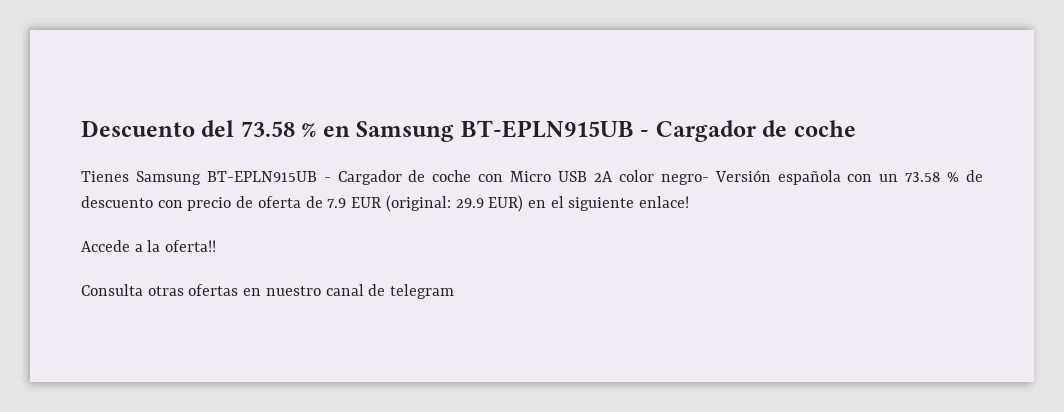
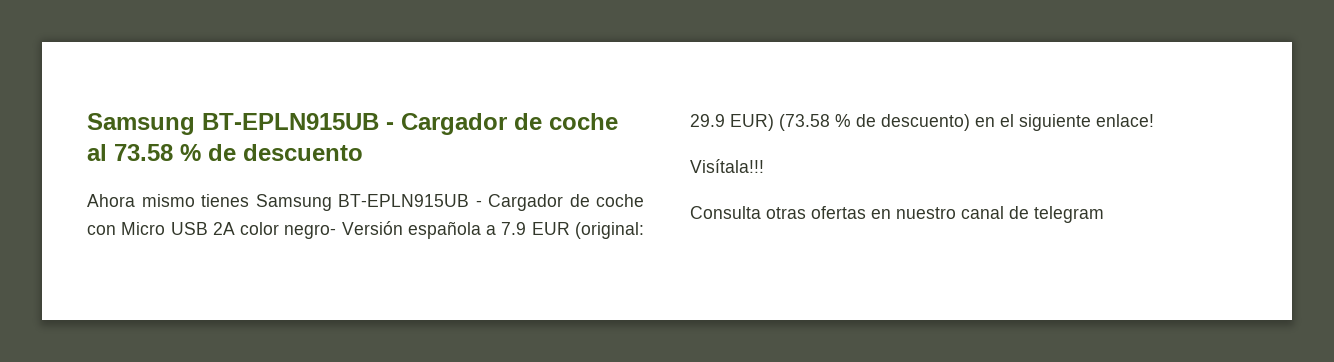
- Descuento del 73.58 % en Samsung BT-EPLN915UB - Cargador de coche
- Tienes Samsung BT-EPLN915UB - Cargador de coche con Micro USB 2A color negro- Versión española con un 73.58 % de descuento con precio de oferta de 7.9 EUR (original: 29.9 EUR) en el siguiente enlace!
+ Samsung BT-EPLN915UB - Cargador de coche al 73.58 % de descuento
+ Ahora mismo tienes Samsung BT-EPLN915UB - Cargador de coche con Micro USB 2A color negro- Versión española a 7.9 EUR (original: 29.9 EUR) (73.58 % de descuento) en el siguiente enlace!
- Accede a la oferta!!
+ Visítala!!!

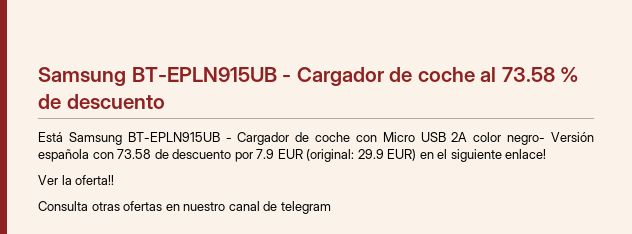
- Ahora mismo tienes Samsung BT-EPLN915UB - Cargador de coche con Micro USB 2A color negro- Versión española a 7.9 EUR (original: 29.9 EUR) (73.58 % de descuento) en el siguiente enlace!
+ Está Samsung BT-EPLN915UB - Cargador de coche con Micro USB 2A color negro- Versión española con 73.58 de descuento por 7.9 EUR (original: 29.9 EUR) en el siguiente enlace!
- Visítala!!!
+ Ver la oferta!!

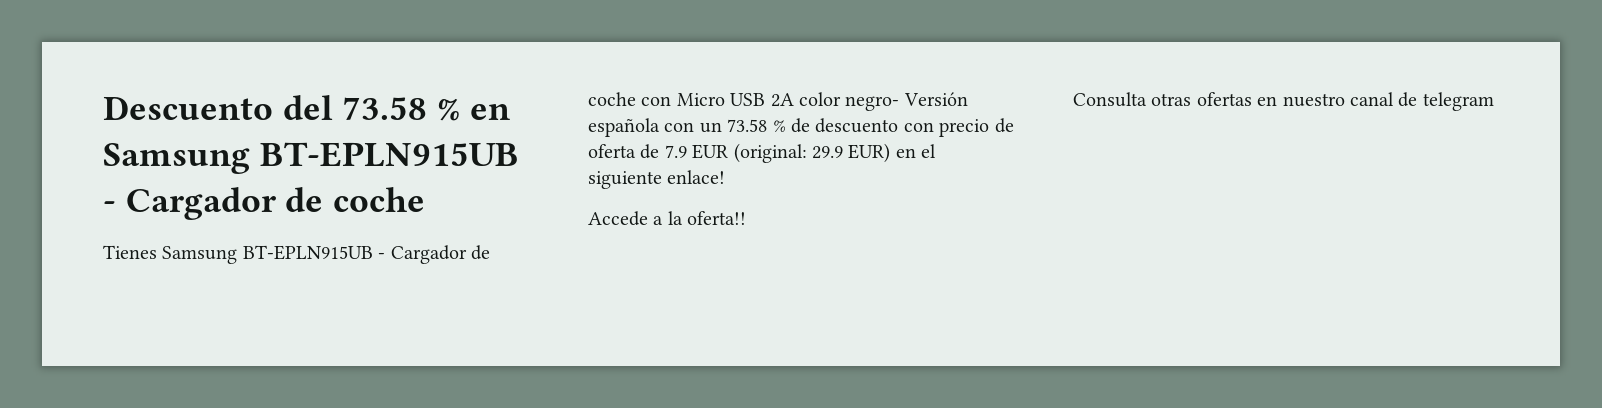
- Samsung BT-EPLN915UB - Cargador de coche al 73.58 % de descuento
- Está Samsung BT-EPLN915UB - Cargador de coche con Micro USB 2A color negro- Versión española con 73.58 de descuento por 7.9 EUR (original: 29.9 EUR) en el siguiente enlace!
+ Descuento del 73.58 % en Samsung BT-EPLN915UB - Cargador de coche
+ Tienes Samsung BT-EPLN915UB - Cargador de coche con Micro USB 2A color negro- Versión española con un 73.58 % de descuento con precio de oferta de 7.9 EUR (original: 29.9 EUR) en el siguiente enlace!
- Ver la oferta!!
+ Accede a la oferta!!

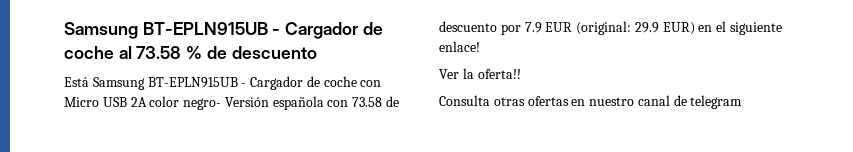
- Descuento del 73.58 % en Samsung BT-EPLN915UB - Cargador de coche
- Tienes Samsung BT-EPLN915UB - Cargador de coche con Micro USB 2A color negro- Versión española con un 73.58 % de descuento con precio de oferta de 7.9 EUR (original: 29.9 EUR) en el siguiente enlace!
+ Samsung BT-EPLN915UB - Cargador de coche al 73.58 % de descuento
+ Está Samsung BT-EPLN915UB - Cargador de coche con Micro USB 2A color negro- Versión española con 73.58 de descuento por 7.9 EUR (original: 29.9 EUR) en el siguiente enlace!
- Accede a la oferta!!
+ Ver la oferta!!

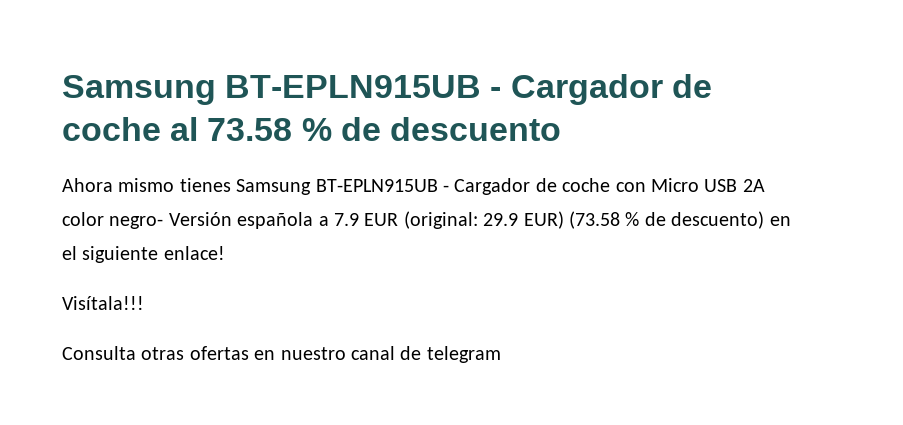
- Está Samsung BT-EPLN915UB - Cargador de coche con Micro USB 2A color negro- Versión española con 73.58 de descuento por 7.9 EUR (original: 29.9 EUR) en el siguiente enlace!
+ Ahora mismo tienes Samsung BT-EPLN915UB - Cargador de coche con Micro USB 2A color negro- Versión española a 7.9 EUR (original: 29.9 EUR) (73.58 % de descuento) en el siguiente enlace!
- Ver la oferta!!
+ Visítala!!!

